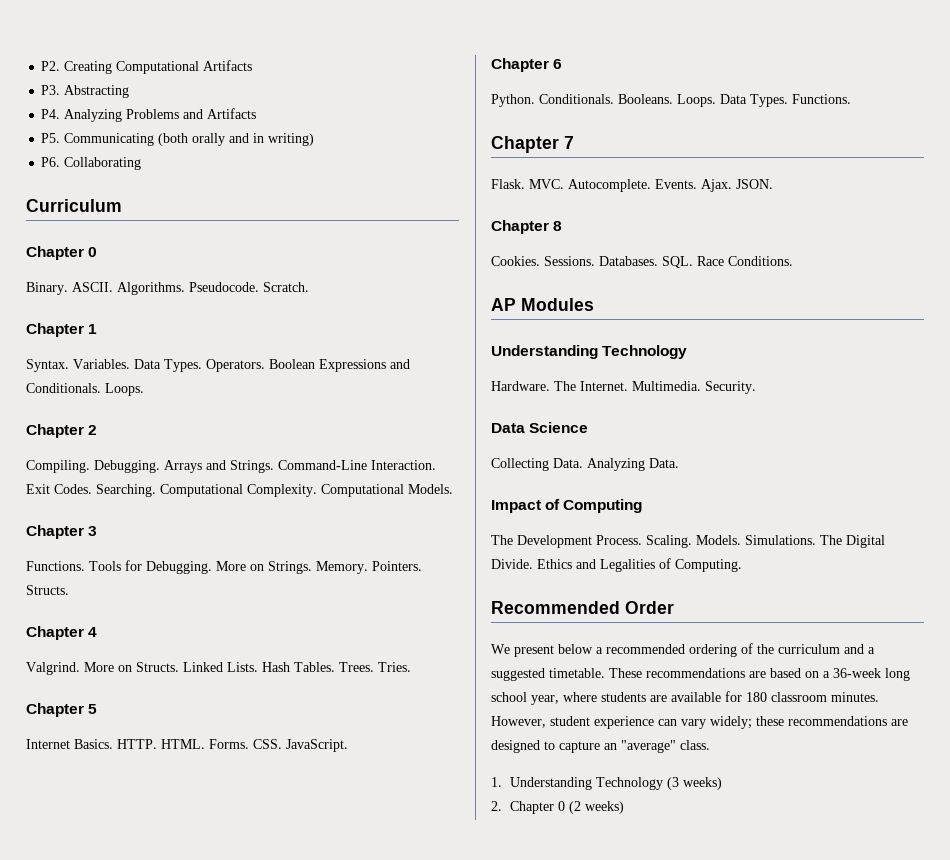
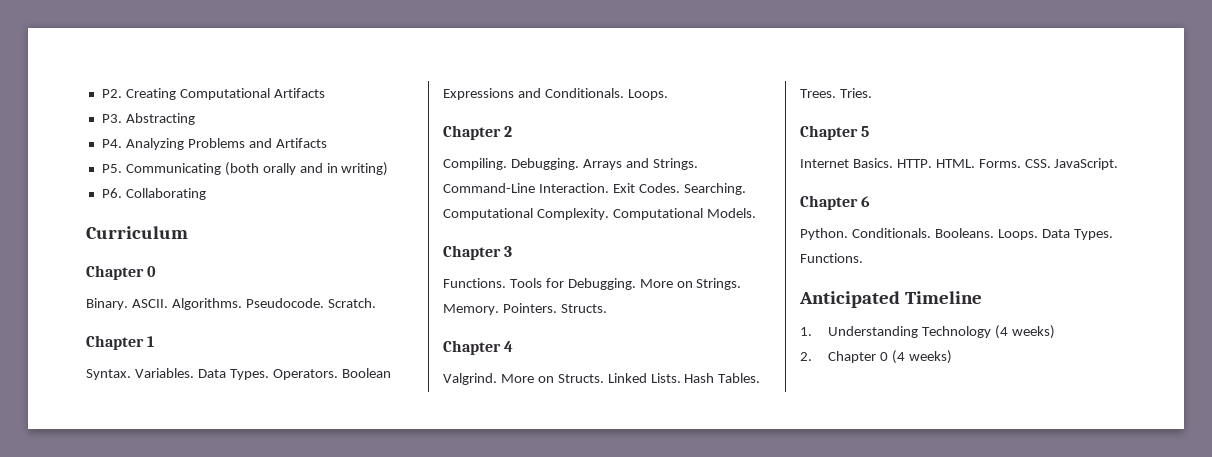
- Chapter 7
- Flask. MVC. Autocomplete. Events. Ajax. JSON.
- Chapter 8
- Cookies. Sessions. Databases. SQL. Race Conditions.
- AP Modules
- Understanding Technology
- Hardware. The Internet. Multimedia. Security.
- Data Science
- Collecting Data. Analyzing Data.
- Impact of Computing
- The Development Process. Scaling. Models. Simulations. The Digital Divide. Ethics and Legalities of Computing.
- Recommended Order
- We present below a recommended ordering of the curriculum and a suggested timetable. These recommendations are based on a 36-week long school year, where students are available for 180 classroom minutes. However, student experience can vary widely; these recommendations are designed to capture an "average" class.
+ Anticipated Timeline
- 1. Understanding Technology (3 weeks)
+ 1. Understanding Technology (4 weeks)
- 2. Chapter 0 (2 weeks)
+ 2. Chapter 0 (4 weeks)

